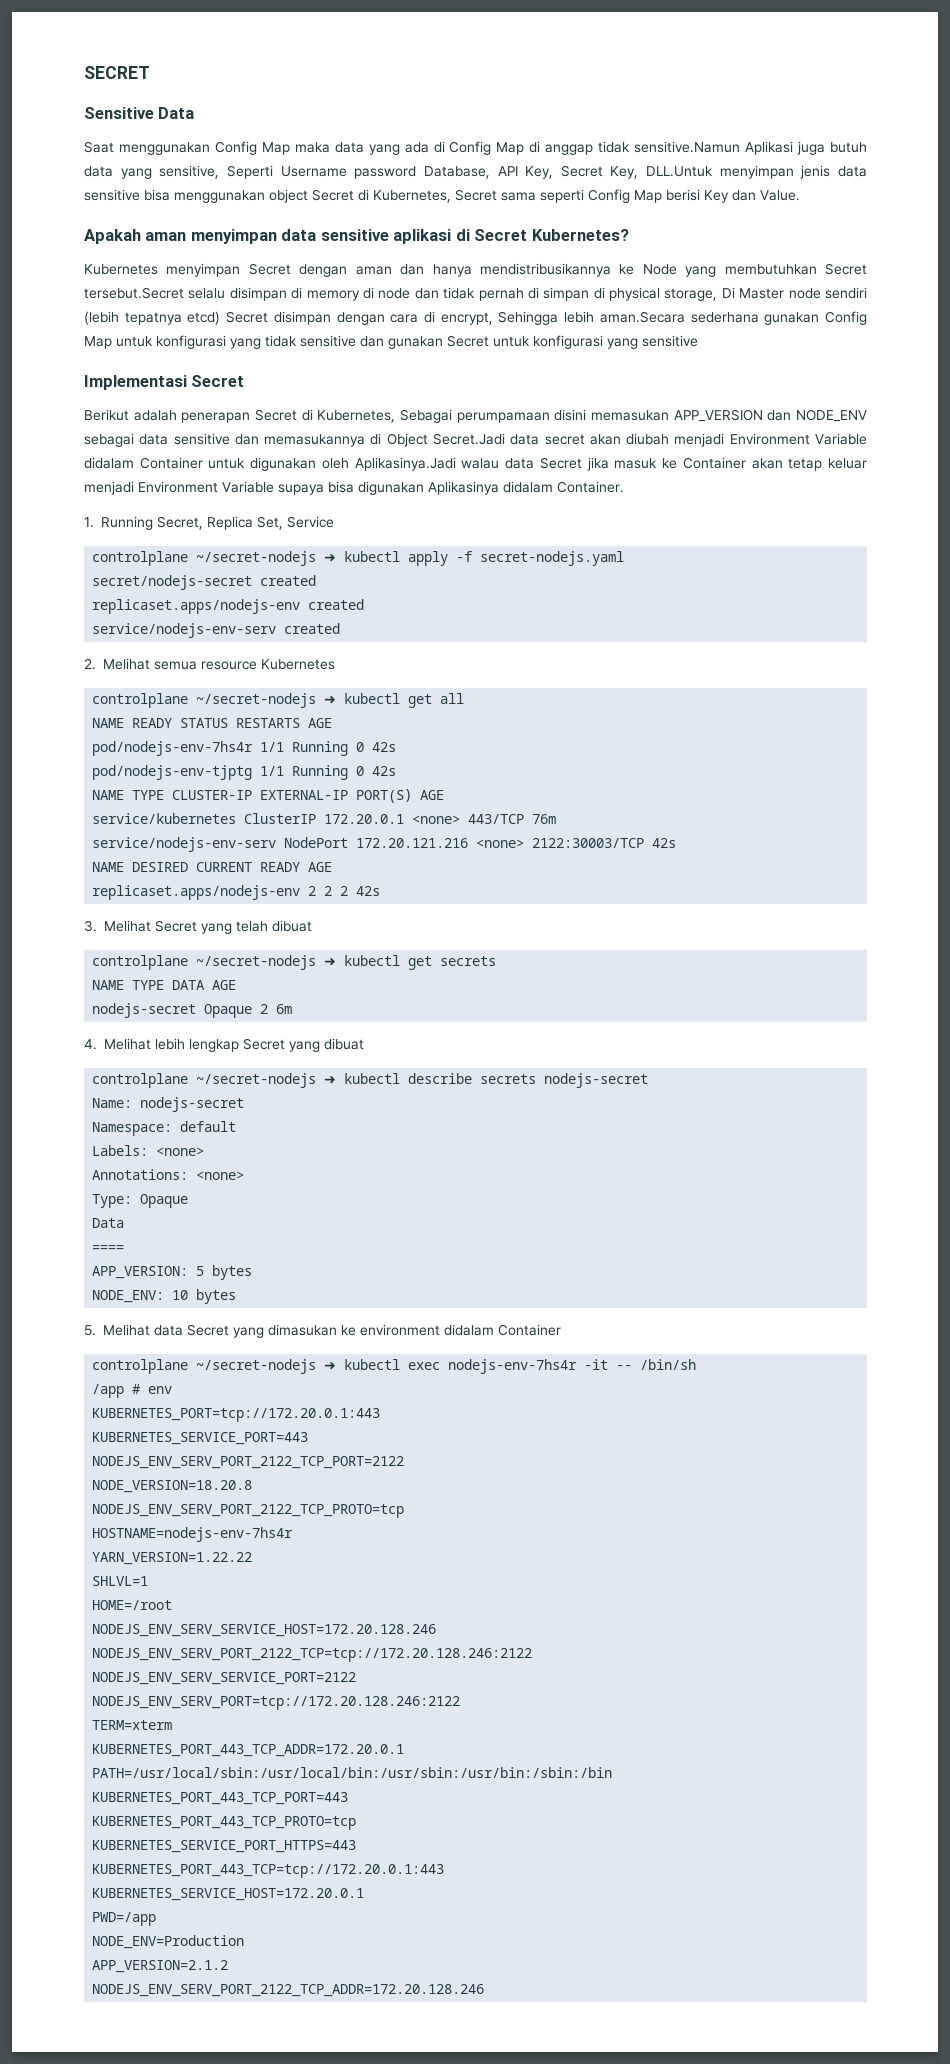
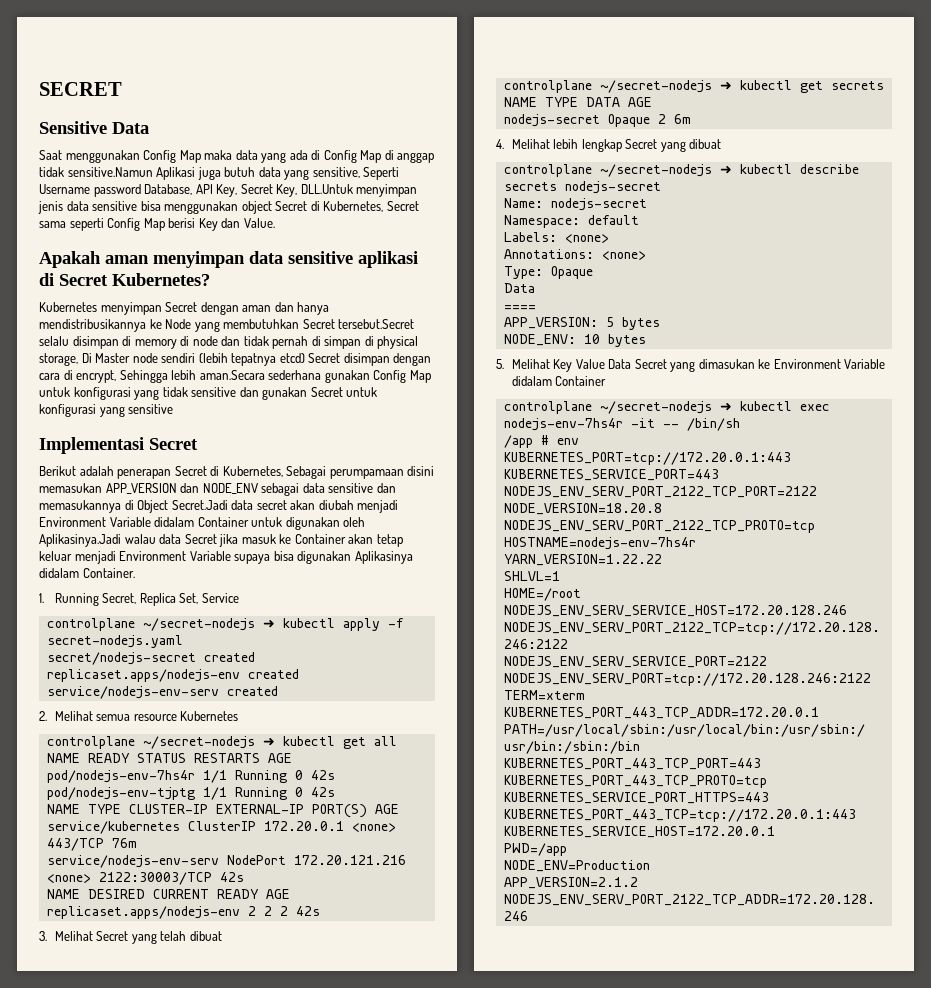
- 5. Melihat data Secret yang dimasukan ke environment didalam Container
+ 5. Melihat Key Value Data Secret yang dimasukan ke Environment Variable didalam Container

